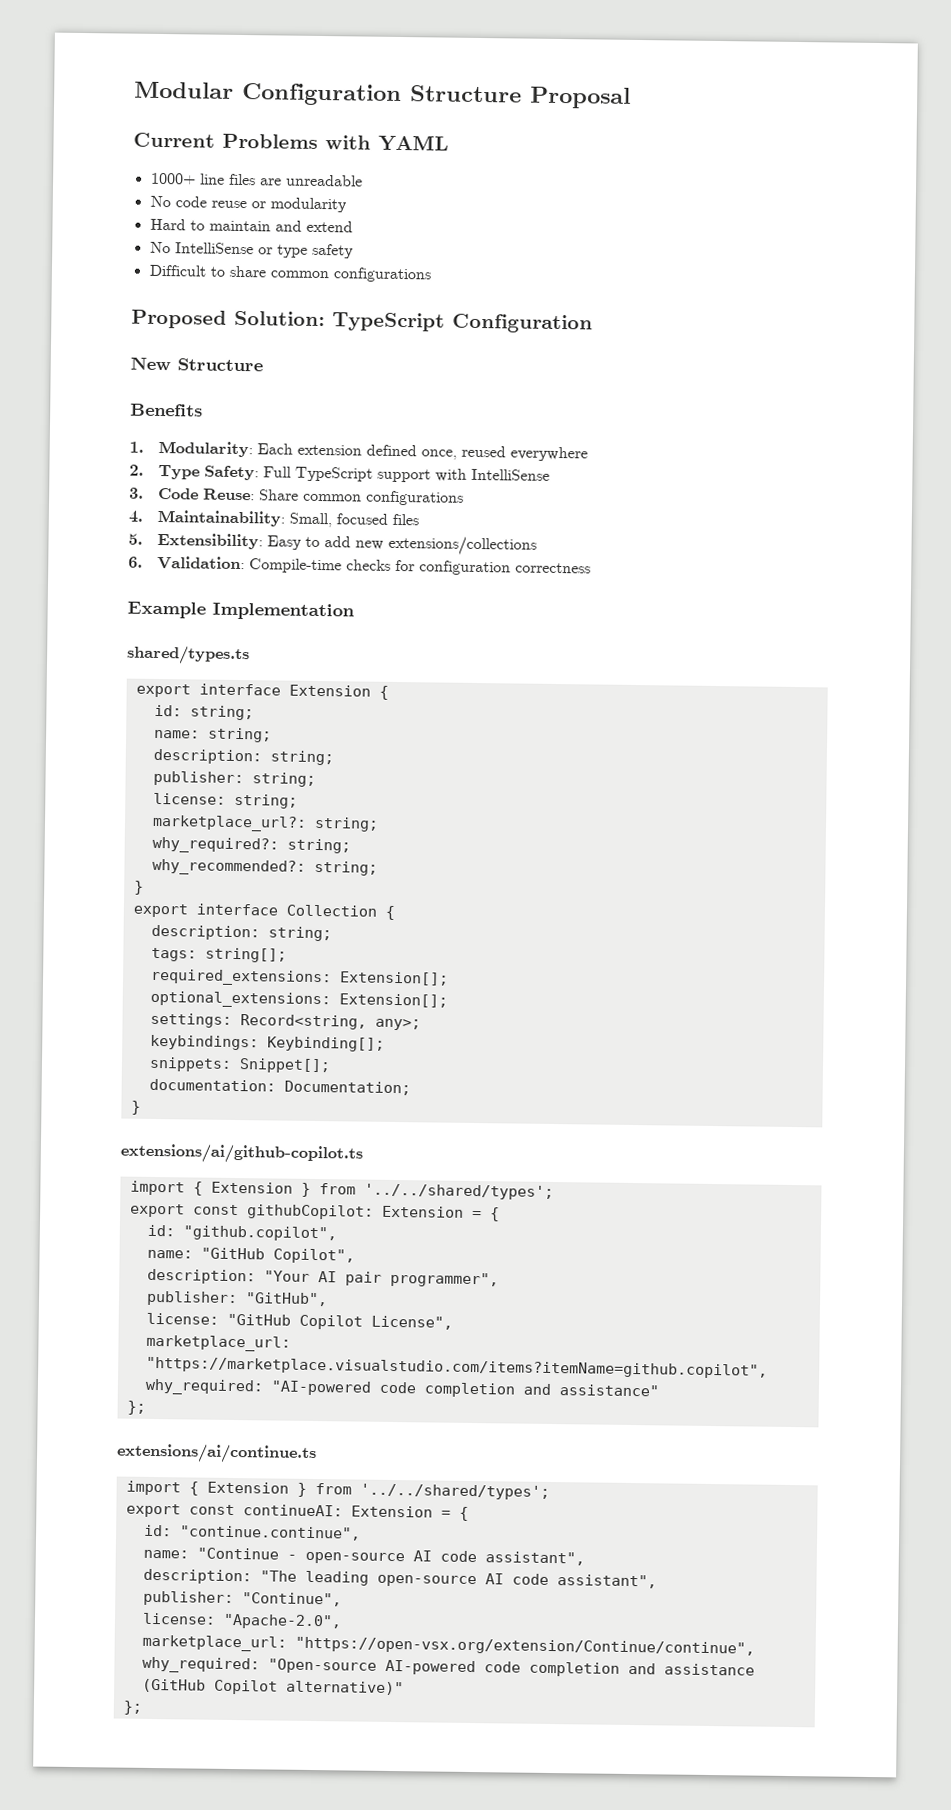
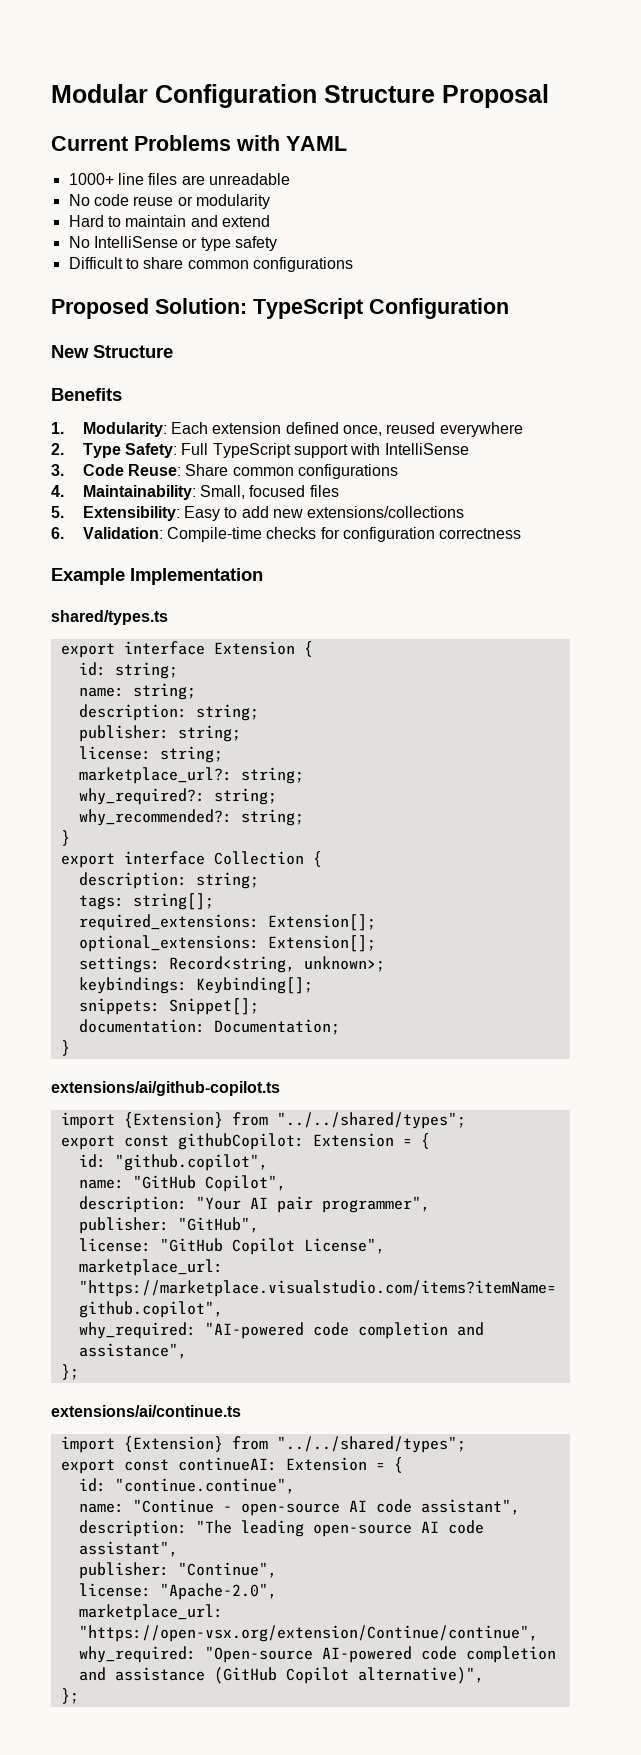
- settings: Record<string, any>;
+ settings: Record<string, unknown>;
  extensions/ai/github-copilot.ts
- import { Extension } from '../../shared/types';
+ import {Extension} from "../../shared/types";
- why_required: "AI-powered code completion and assistance"
+ why_required: "AI-powered code completion and assistance",
  extensions/ai/continue.ts
- import { Extension } from '../../shared/types';
+ import {Extension} from "../../shared/types";
- why_required: "Open-source AI-powered code completion and assistance (GitHub Copilot alternative)"
+ why_required: "Open-source AI-powered code completion and assistance (GitHub Copilot alternative)",

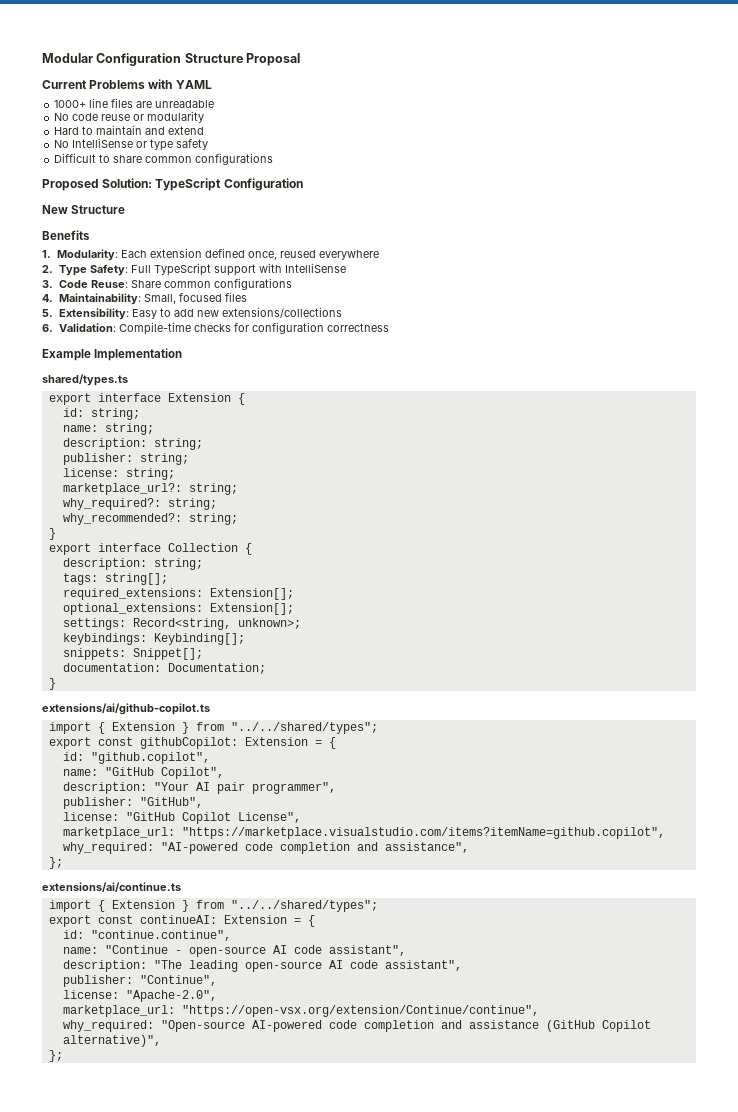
  extensions/ai/github-copilot.ts
- import {Extension} from "../../shared/types";
+ import { Extension } from "../../shared/types";
  extensions/ai/continue.ts
- import {Extension} from "../../shared/types";
+ import { Extension } from "../../shared/types";

